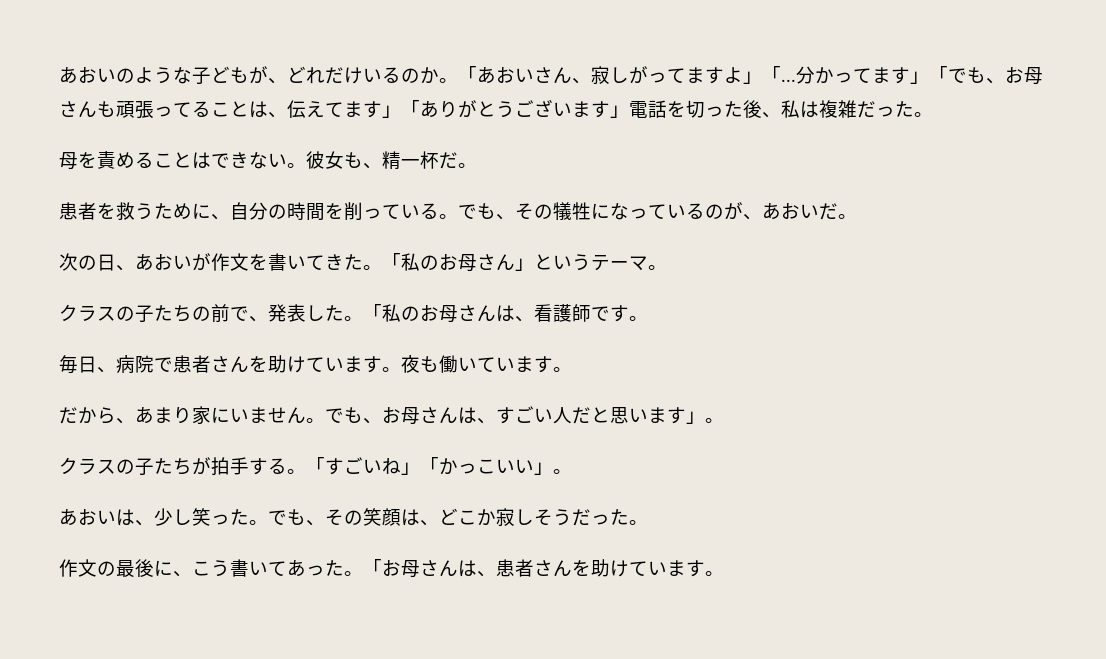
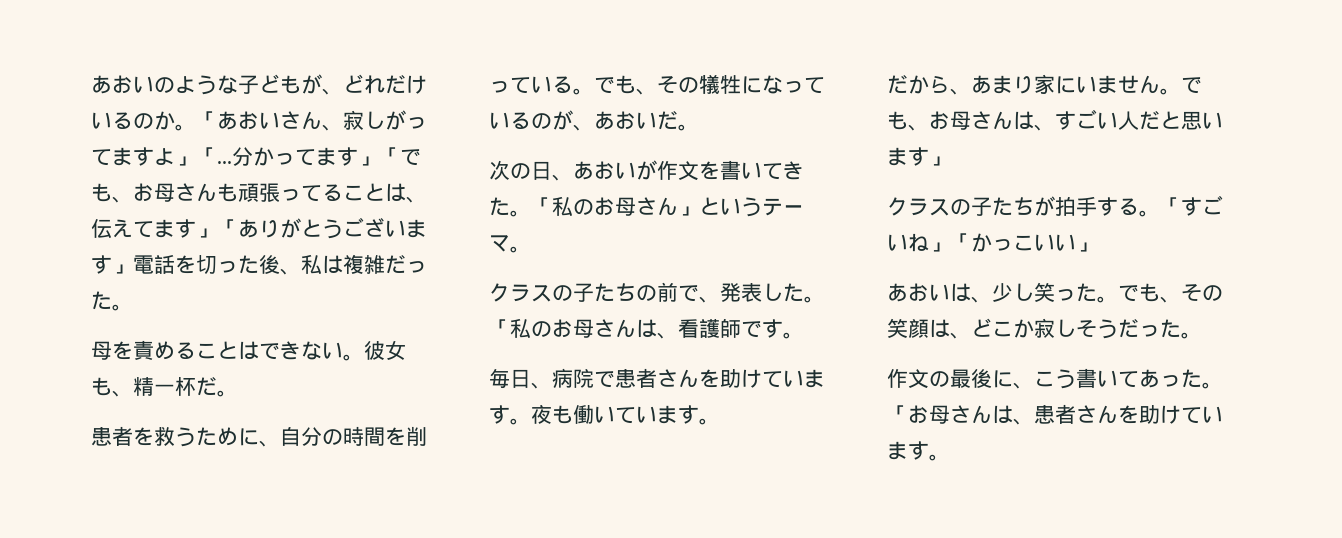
- でも、お母さんは、すごい人だと思います」。
+ でも、お母さんは、すごい人だと思います」
- 「すごいね」「かっこいい」。
+ 「すごいね」「かっこいい」

